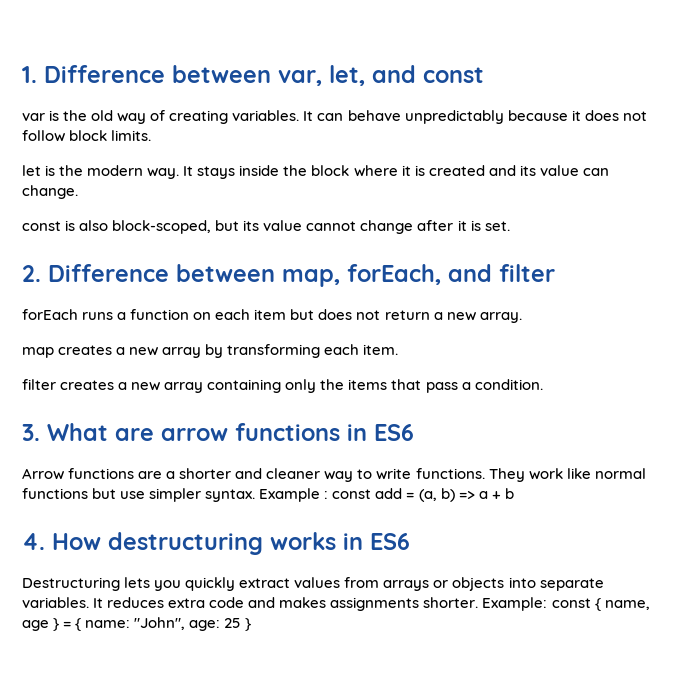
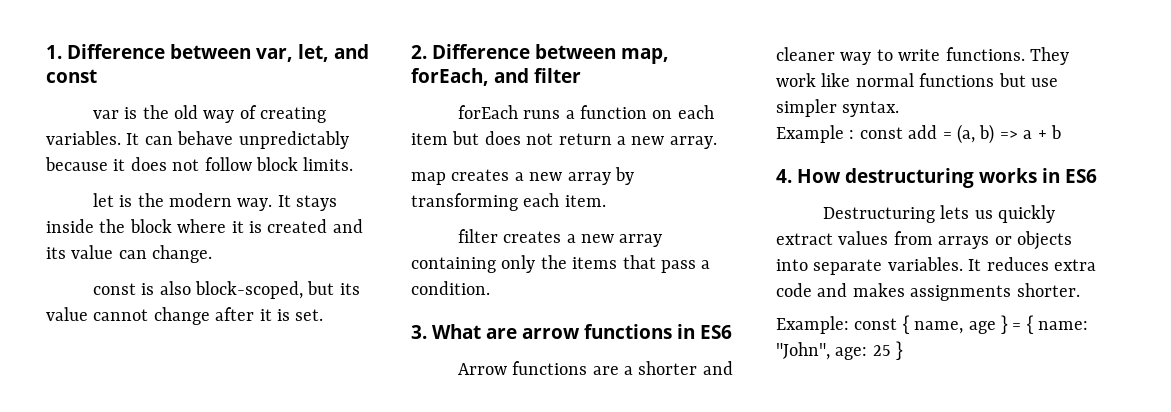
- They work like normal functions but use simpler syntax. Example : const add = (a, b) => a + b
+ They work like normal functions but use simpler syntax.
+ Example : const add = (a, b) => a + b
- Destructuring lets you quickly extract values from arrays or objects into separate variables.
+ Destructuring lets us quickly extract values from arrays or objects into separate variables.
- It reduces extra code and makes assignments shorter. Example: const { name, age } = { name: "John", age: 25 }
+ It reduces extra code and makes assignments shorter.
+ Example: const { name, age } = { name: "John", age: 25 }

